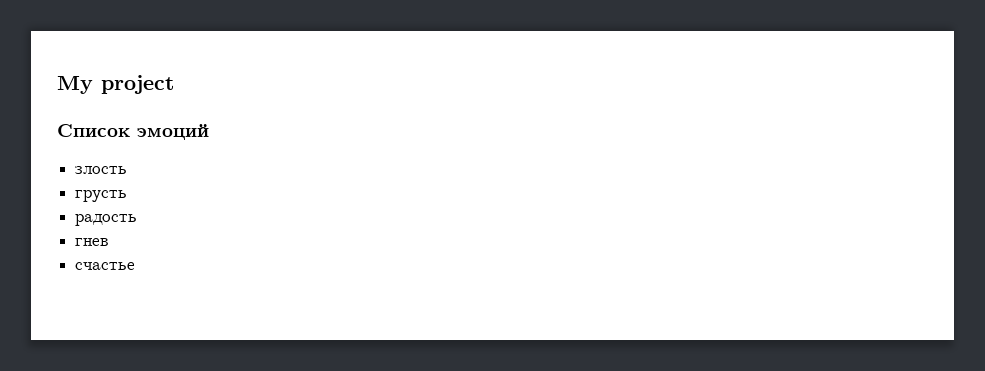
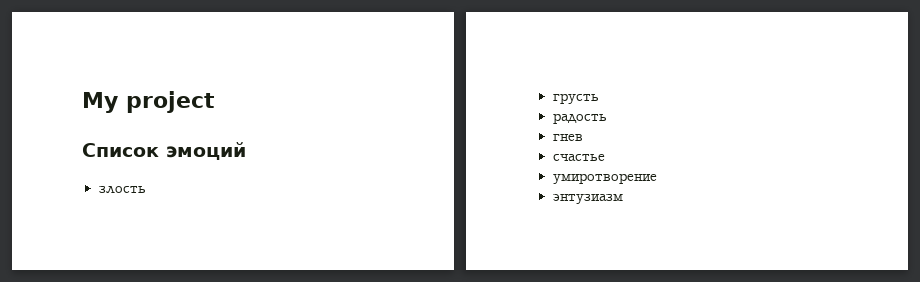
+ умиротворение
+ энтузиазм

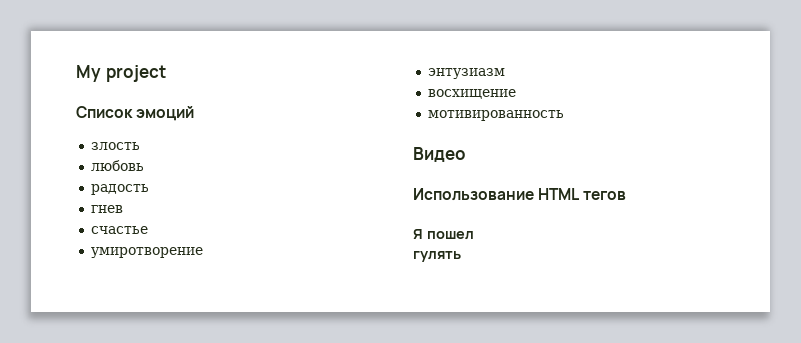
- грусть
+ любовь
+ восхищение
+ мотивированность
+ Видео
+ Использование HTML тегов
+ Я пошел
+ гулять

